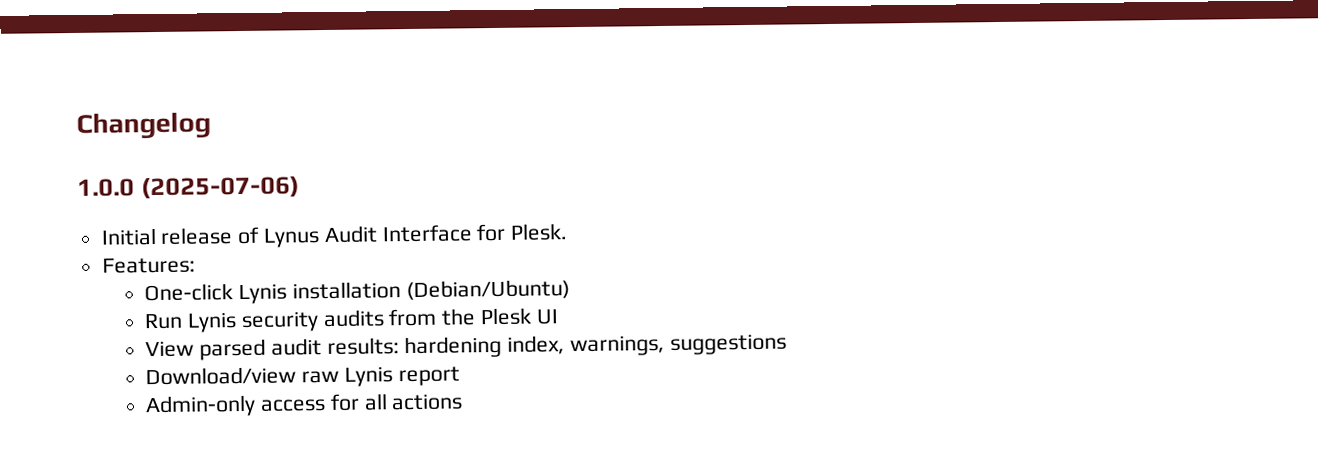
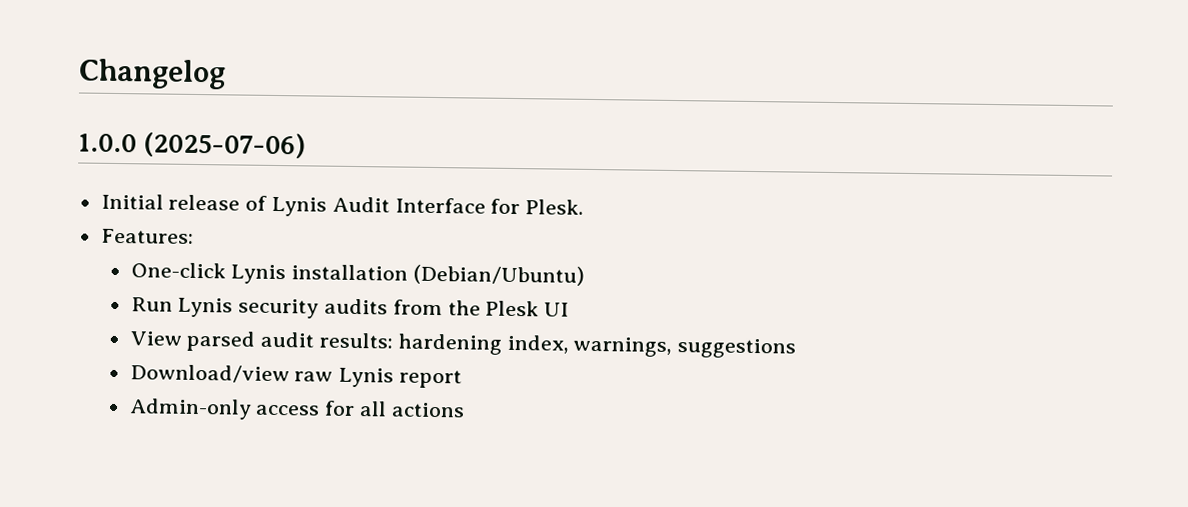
- Initial release of Lynus Audit Interface for Plesk.
+ Initial release of Lynis Audit Interface for Plesk.

